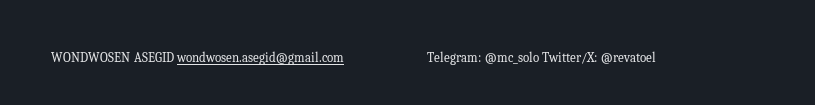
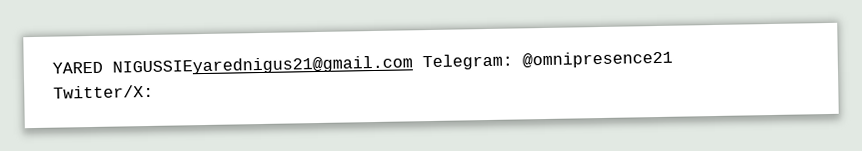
- WONDWOSEN ASEGID wondwosen.asegid@gmail.com Telegram: @mc_solo Twitter/X: @revatoel
+ YARED NIGUSSIEyarednigus21@gmail.com Telegram: @omnipresence21 Twitter/X:

